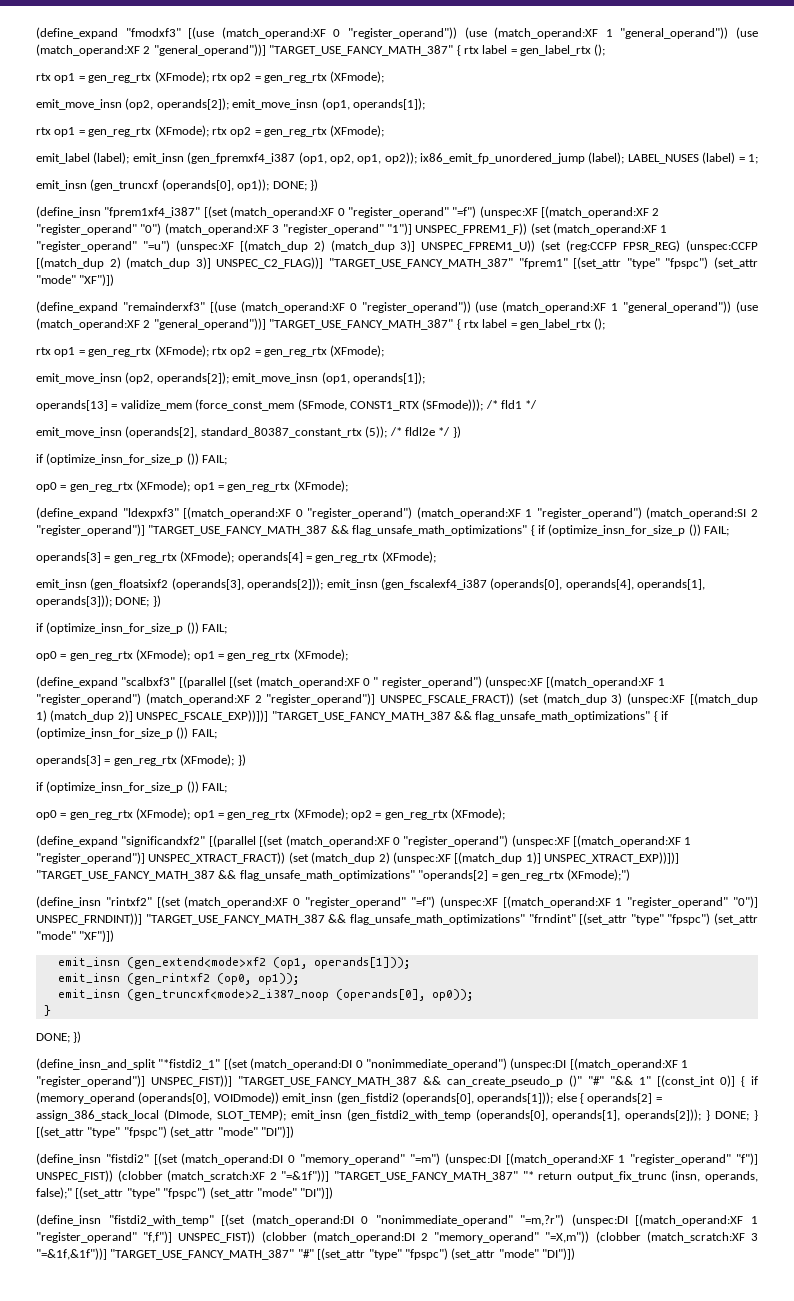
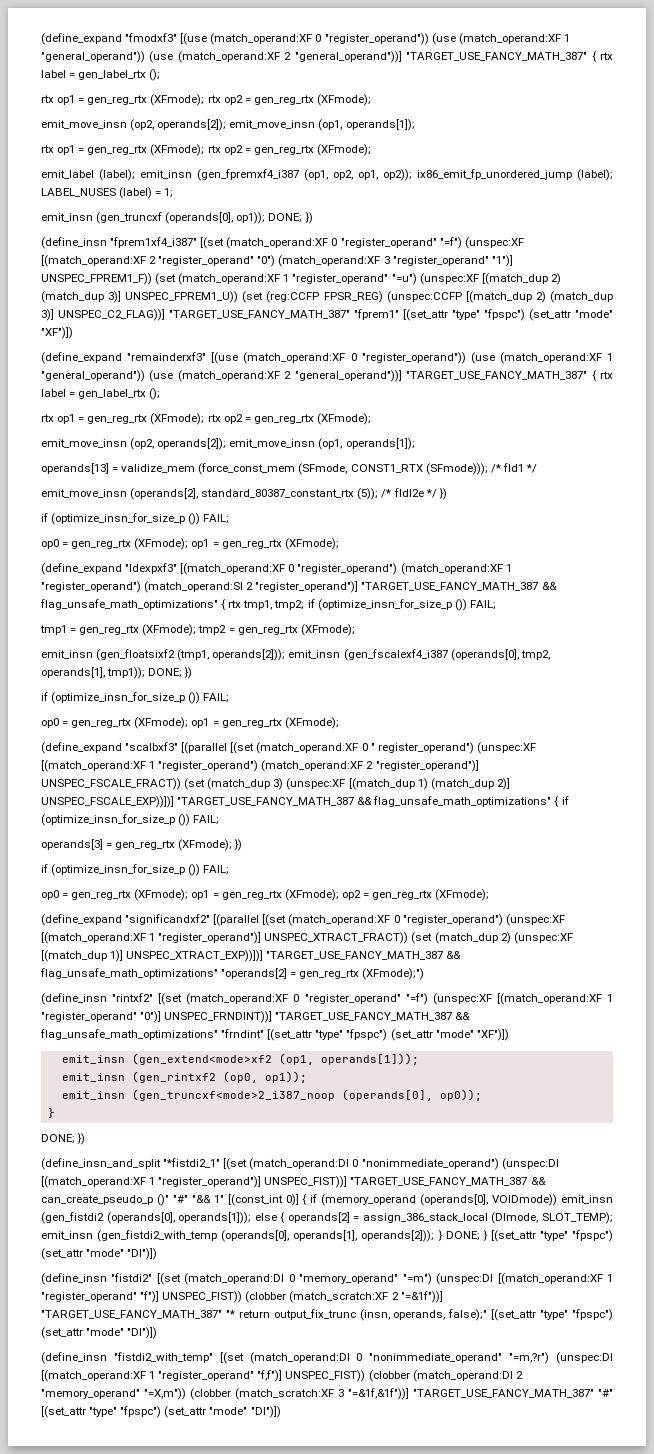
- (define_expand "ldexpxf3" [(match_operand:XF 0 "register_operand") (match_operand:XF 1 "register_operand") (match_operand:SI 2 "register_operand")] "TARGET_USE_FANCY_MATH_387 && flag_unsafe_math_optimizations" { if (optimize_insn_for_size_p ()) FAIL;
- operands[3] = gen_reg_rtx (XFmode); operands[4] = gen_reg_rtx (XFmode);
+ (define_expand "ldexpxf3" [(match_operand:XF 0 "register_operand") (match_operand:XF 1 "register_operand") (match_operand:SI 2 "register_operand")] "TARGET_USE_FANCY_MATH_387 && flag_unsafe_math_optimizations" { rtx tmp1, tmp2; if (optimize_insn_for_size_p ()) FAIL;
+ tmp1 = gen_reg_rtx (XFmode); tmp2 = gen_reg_rtx (XFmode);
- emit_insn (gen_floatsixf2 (operands[3], operands[2])); emit_insn (gen_fscalexf4_i387 (operands[0], operands[4], operands[1], operands[3])); DONE; })
+ emit_insn (gen_floatsixf2 (tmp1, operands[2])); emit_insn (gen_fscalexf4_i387 (operands[0], tmp2, operands[1], tmp1)); DONE; })

